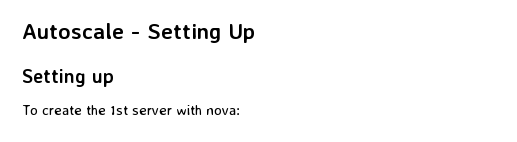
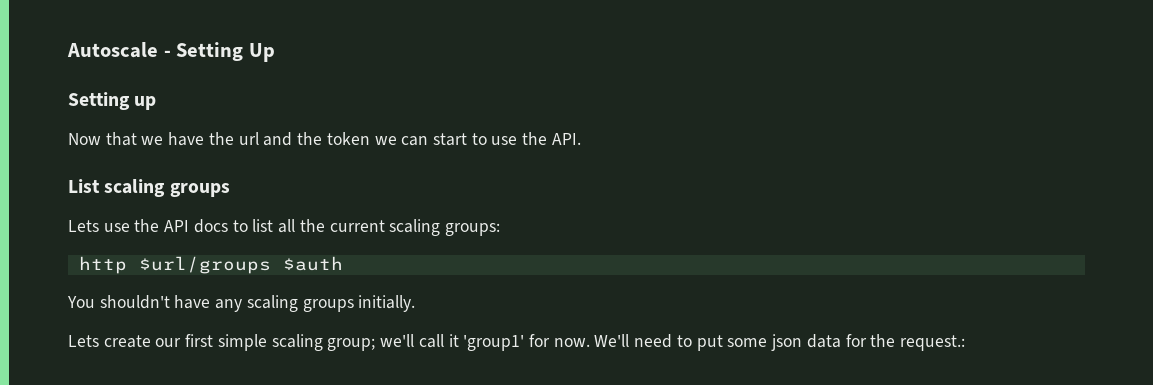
- To create the 1st server with nova:
+ Now that we have the url and the token we can start to use the API.
+ List scaling groups
+ Lets use the API docs to list all the current scaling groups:
+ http $url/groups $auth
+ You shouldn't have any scaling groups initially.
+ Lets create our first simple scaling group; we'll call it 'group1' for now. We'll need to put some json data for the request.:

